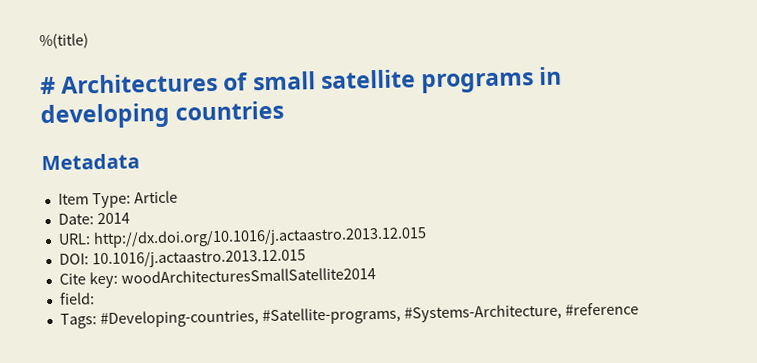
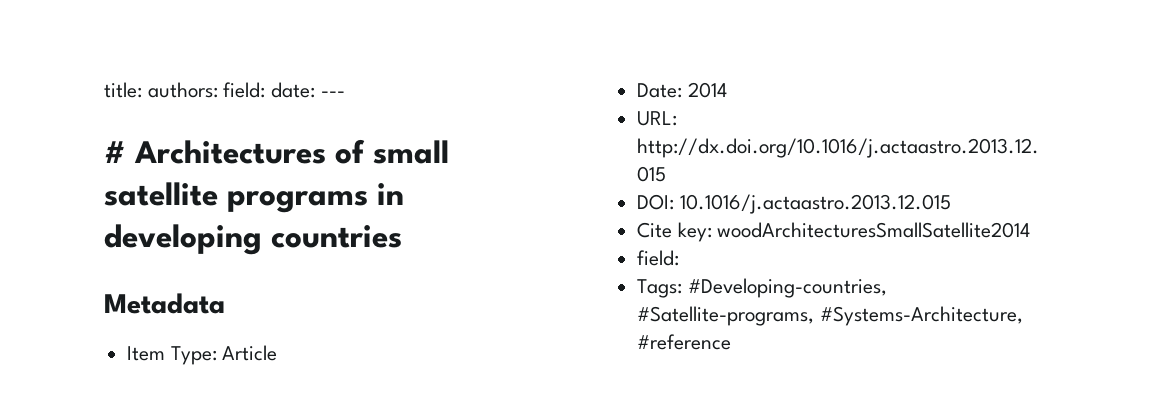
- %(title)
+ title: authors: field: date: ---

